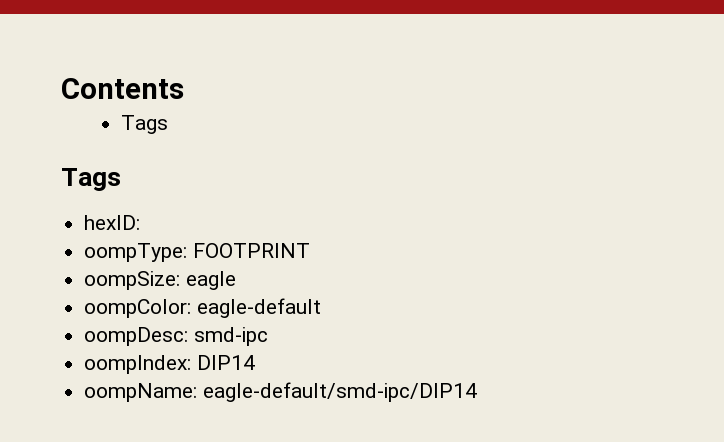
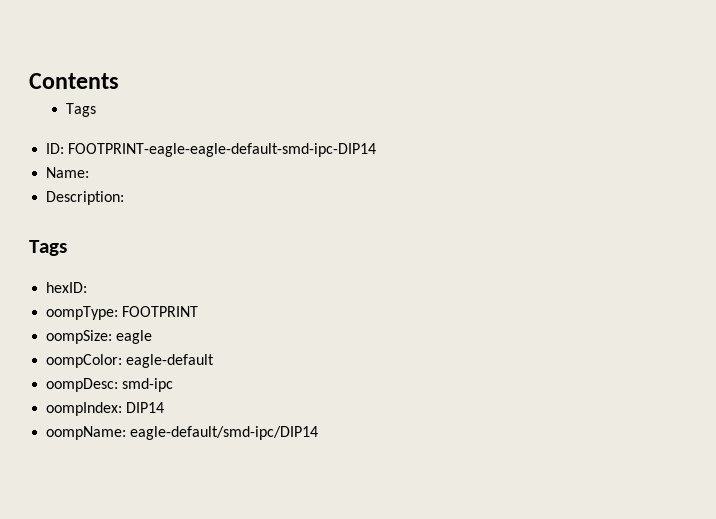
+ ID: FOOTPRINT-eagle-eagle-default-smd-ipc-DIP14
+ Name:
+ Description:

